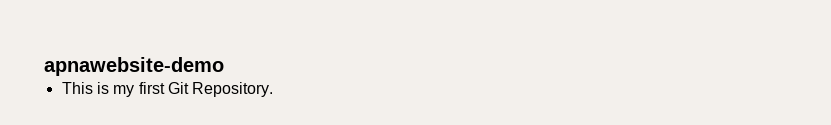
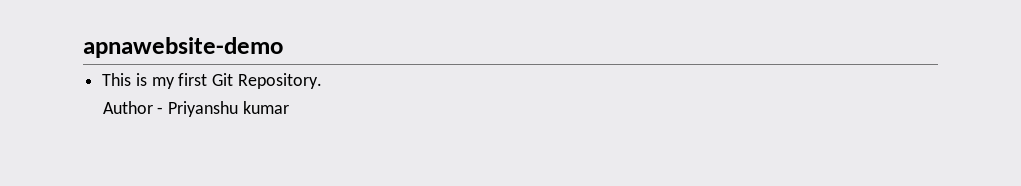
+ Author - Priyanshu kumar

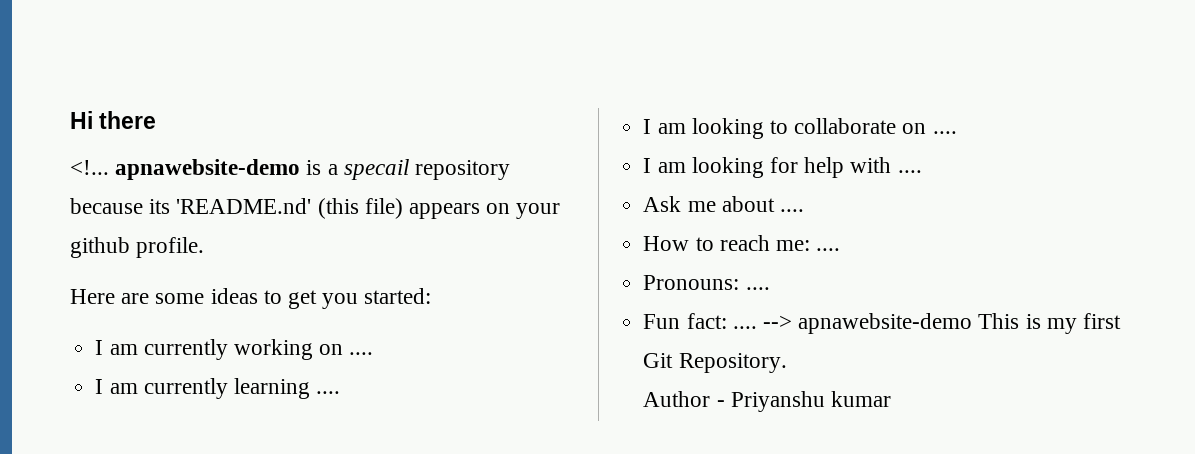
- apnawebsite-demo
- This is my first Git Repository.
+ Hi there
+ <!... apnawebsite-demo is a specail repository because its 'README.nd' (this file) appears on your github profile.
+ Here are some ideas to get you started:
+ I am currently working on ....
+ I am currently learning ....
+ I am looking to collaborate on ....
+ I am looking for help with ....
+ Ask me about ....
+ How to reach me: ....
+ Pronouns: ....
+ Fun fact: .... --> apnawebsite-demo This is my first Git Repository.

